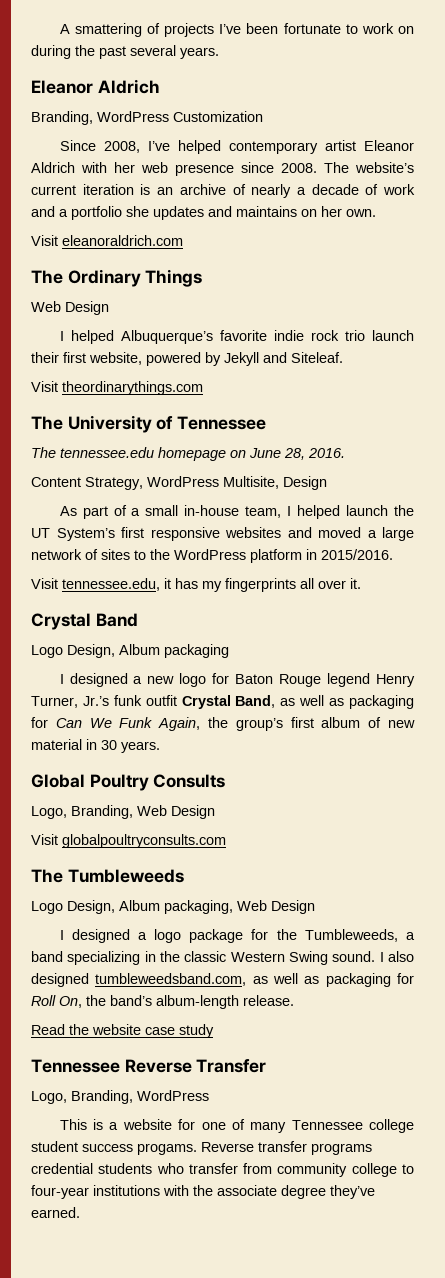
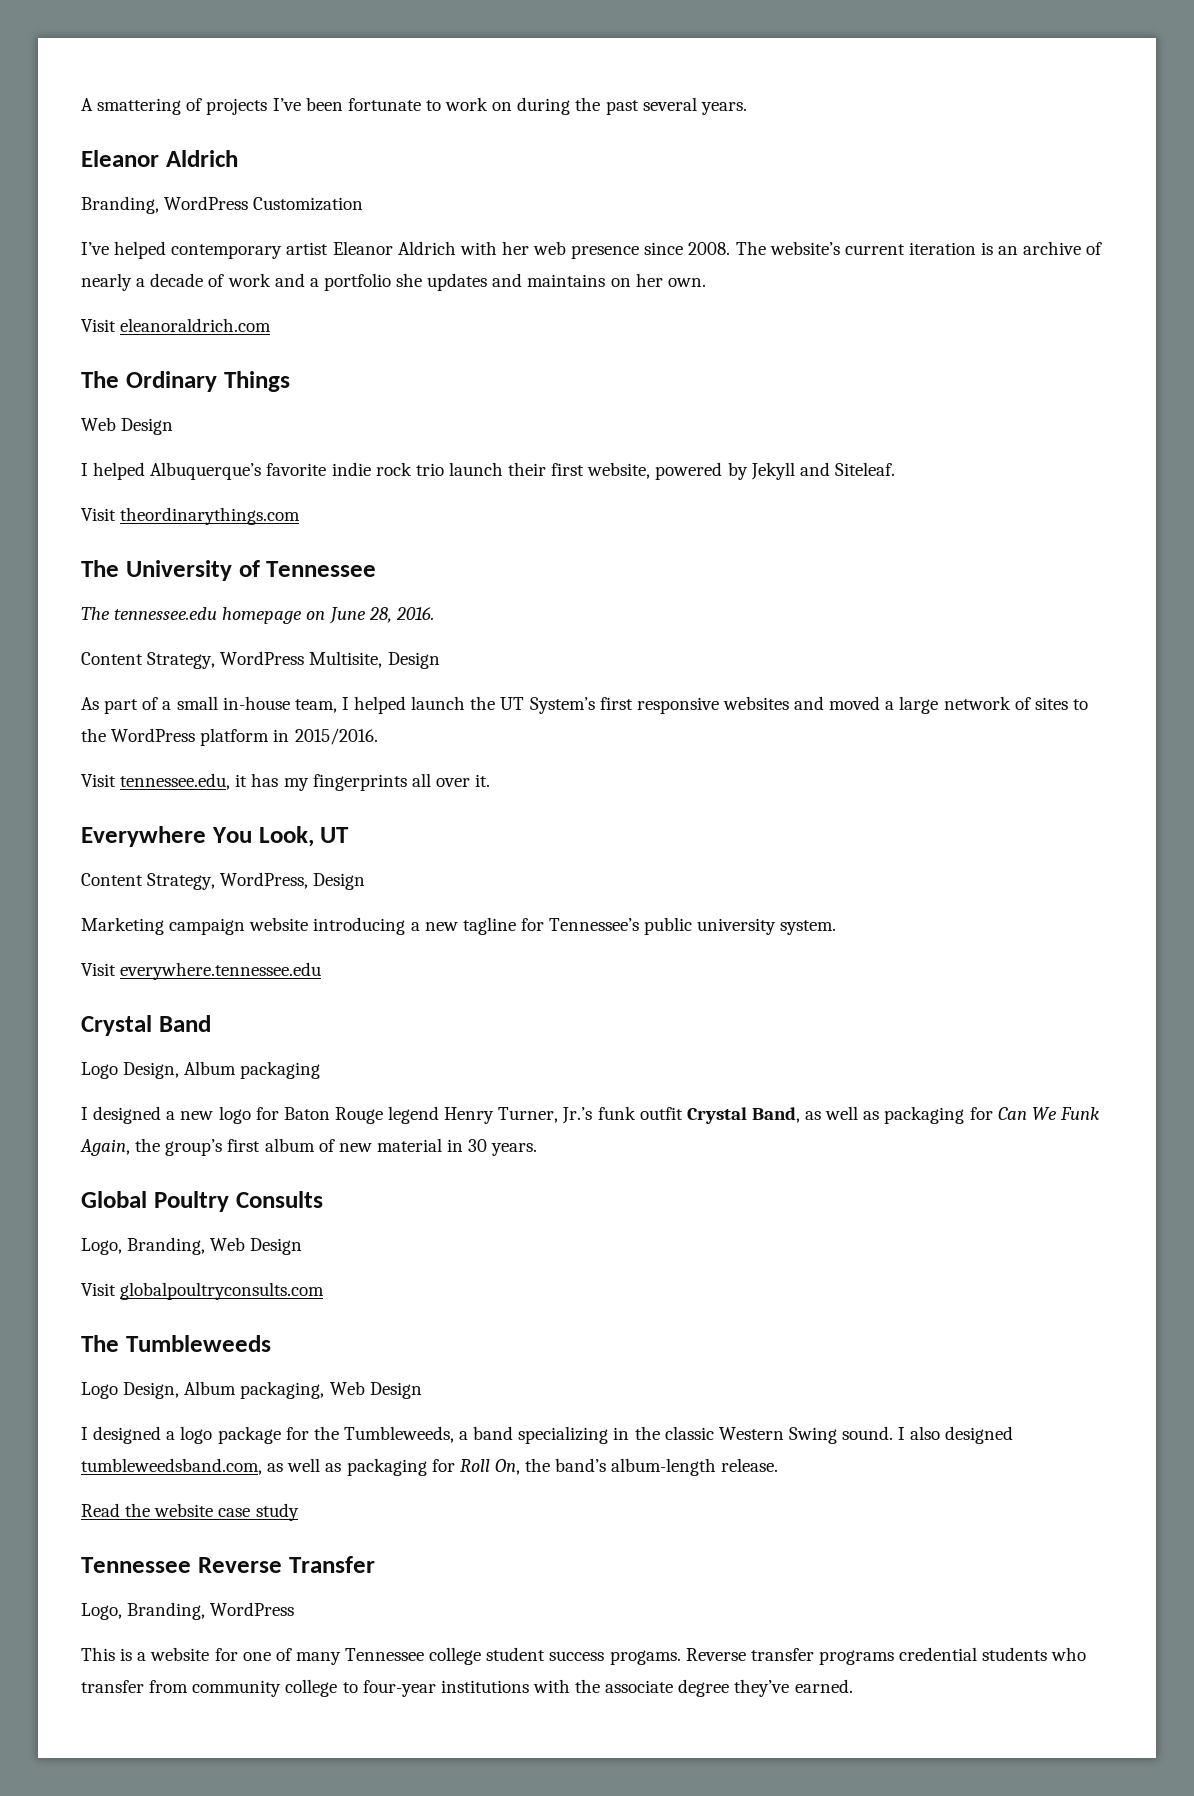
- Since 2008, I’ve helped contemporary artist Eleanor Aldrich with her web presence since 2008.
+ I’ve helped contemporary artist Eleanor Aldrich with her web presence since 2008.
+ Everywhere You Look, UT
+ Content Strategy, WordPress, Design
+ Marketing campaign website introducing a new tagline for Tennessee’s public university system.
+ Visit everywhere.tennessee.edu

